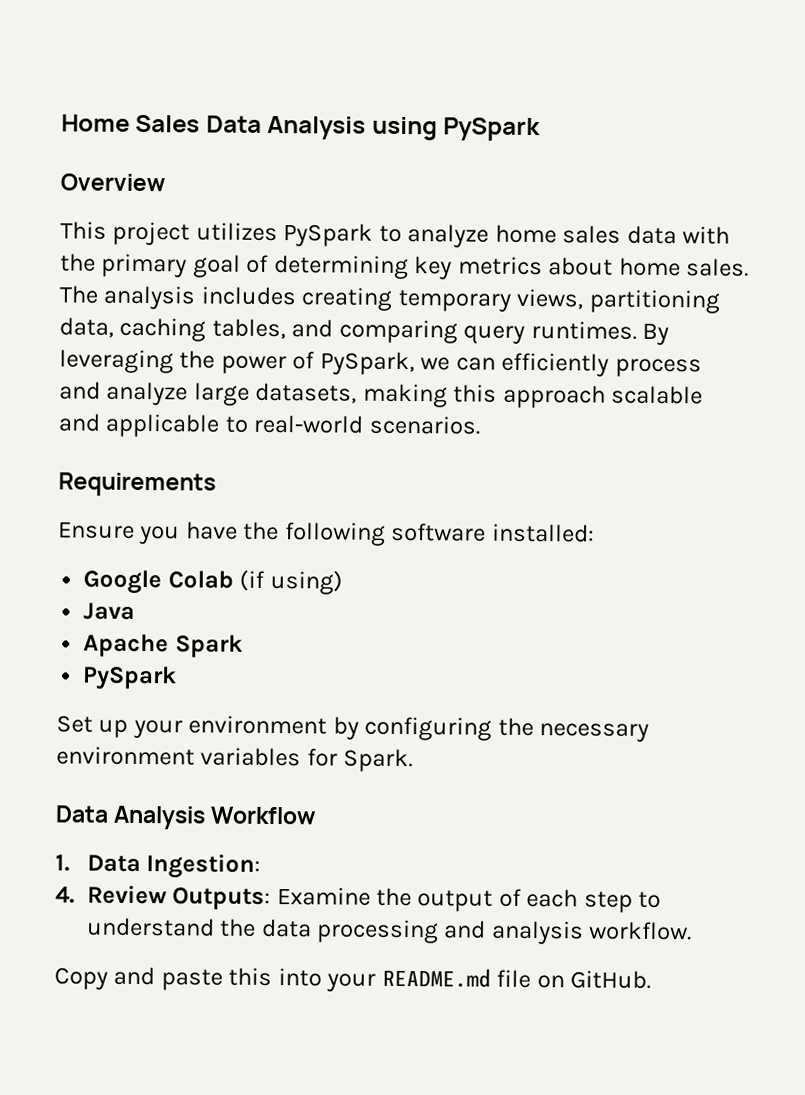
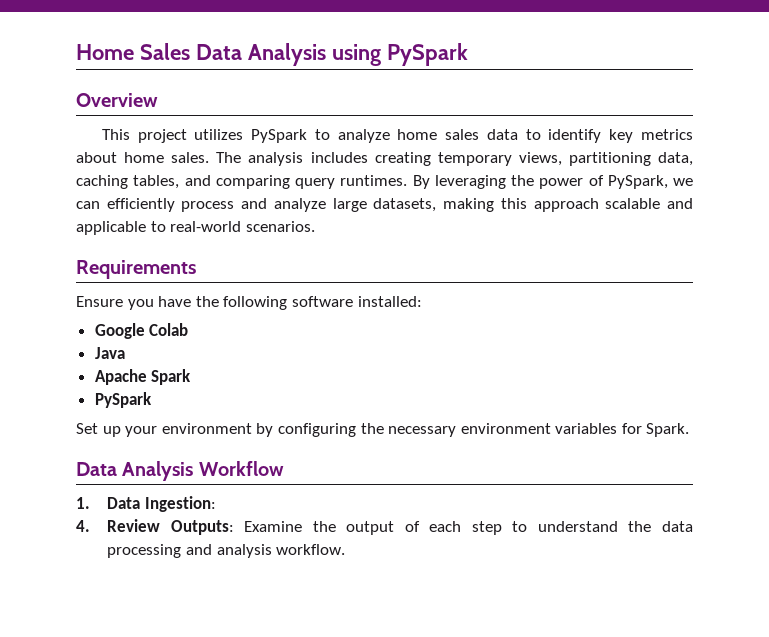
- This project utilizes PySpark to analyze home sales data with the primary goal of determining key metrics about home sales.
+ This project utilizes PySpark to analyze home sales data to identify key metrics about home sales.
- Google Colab (if using)
+ Google Colab
- Copy and paste this into your README.md file on GitHub.

